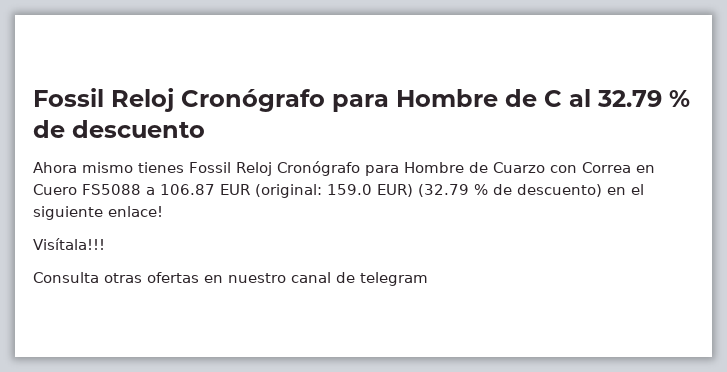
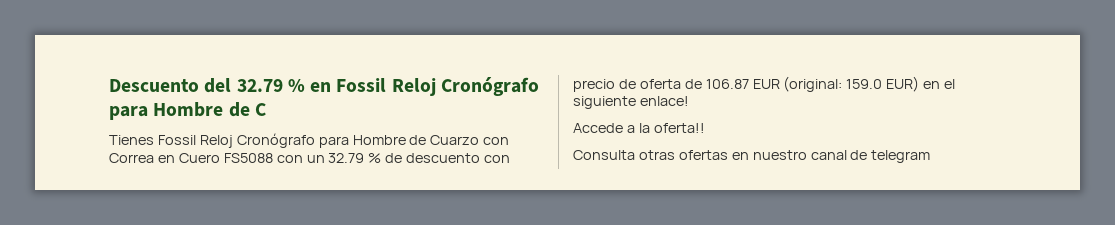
- Fossil Reloj Cronógrafo para Hombre de C al 32.79 % de descuento
- Ahora mismo tienes Fossil Reloj Cronógrafo para Hombre de Cuarzo con Correa en Cuero FS5088 a 106.87 EUR (original: 159.0 EUR) (32.79 % de descuento) en el siguiente enlace!
+ Descuento del 32.79 % en Fossil Reloj Cronógrafo para Hombre de C
+ Tienes Fossil Reloj Cronógrafo para Hombre de Cuarzo con Correa en Cuero FS5088 con un 32.79 % de descuento con precio de oferta de 106.87 EUR (original: 159.0 EUR) en el siguiente enlace!
- Visítala!!!
+ Accede a la oferta!!

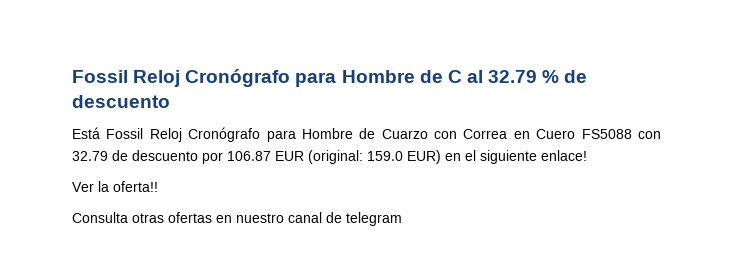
- Descuento del 32.79 % en Fossil Reloj Cronógrafo para Hombre de C
- Tienes Fossil Reloj Cronógrafo para Hombre de Cuarzo con Correa en Cuero FS5088 con un 32.79 % de descuento con precio de oferta de 106.87 EUR (original: 159.0 EUR) en el siguiente enlace!
+ Fossil Reloj Cronógrafo para Hombre de C al 32.79 % de descuento
+ Está Fossil Reloj Cronógrafo para Hombre de Cuarzo con Correa en Cuero FS5088 con 32.79 de descuento por 106.87 EUR (original: 159.0 EUR) en el siguiente enlace!
- Accede a la oferta!!
+ Ver la oferta!!

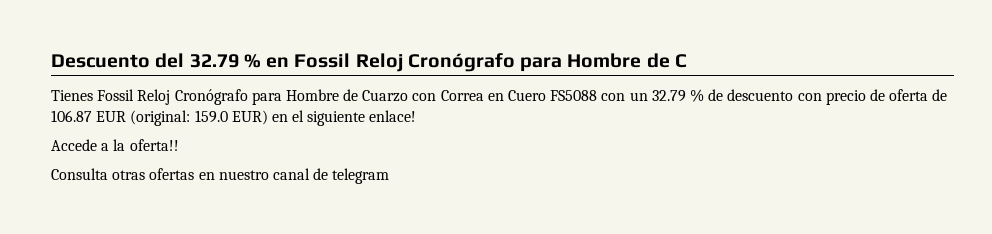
- Fossil Reloj Cronógrafo para Hombre de C al 32.79 % de descuento
- Está Fossil Reloj Cronógrafo para Hombre de Cuarzo con Correa en Cuero FS5088 con 32.79 de descuento por 106.87 EUR (original: 159.0 EUR) en el siguiente enlace!
+ Descuento del 32.79 % en Fossil Reloj Cronógrafo para Hombre de C
+ Tienes Fossil Reloj Cronógrafo para Hombre de Cuarzo con Correa en Cuero FS5088 con un 32.79 % de descuento con precio de oferta de 106.87 EUR (original: 159.0 EUR) en el siguiente enlace!
- Ver la oferta!!
+ Accede a la oferta!!

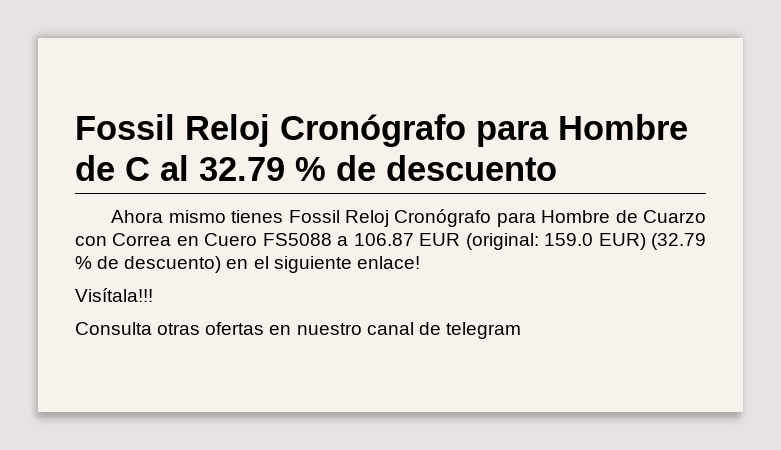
- Descuento del 32.79 % en Fossil Reloj Cronógrafo para Hombre de C
- Tienes Fossil Reloj Cronógrafo para Hombre de Cuarzo con Correa en Cuero FS5088 con un 32.79 % de descuento con precio de oferta de 106.87 EUR (original: 159.0 EUR) en el siguiente enlace!
+ Fossil Reloj Cronógrafo para Hombre de C al 32.79 % de descuento
+ Ahora mismo tienes Fossil Reloj Cronógrafo para Hombre de Cuarzo con Correa en Cuero FS5088 a 106.87 EUR (original: 159.0 EUR) (32.79 % de descuento) en el siguiente enlace!
- Accede a la oferta!!
+ Visítala!!!

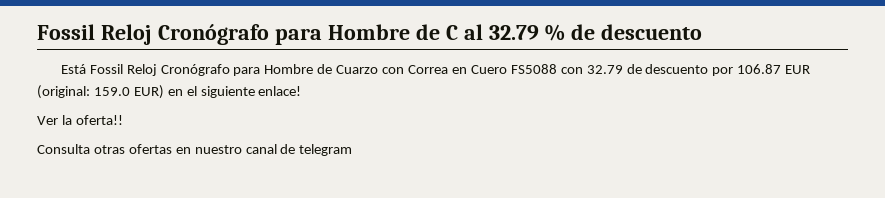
- Ahora mismo tienes Fossil Reloj Cronógrafo para Hombre de Cuarzo con Correa en Cuero FS5088 a 106.87 EUR (original: 159.0 EUR) (32.79 % de descuento) en el siguiente enlace!
+ Está Fossil Reloj Cronógrafo para Hombre de Cuarzo con Correa en Cuero FS5088 con 32.79 de descuento por 106.87 EUR (original: 159.0 EUR) en el siguiente enlace!
- Visítala!!!
+ Ver la oferta!!

